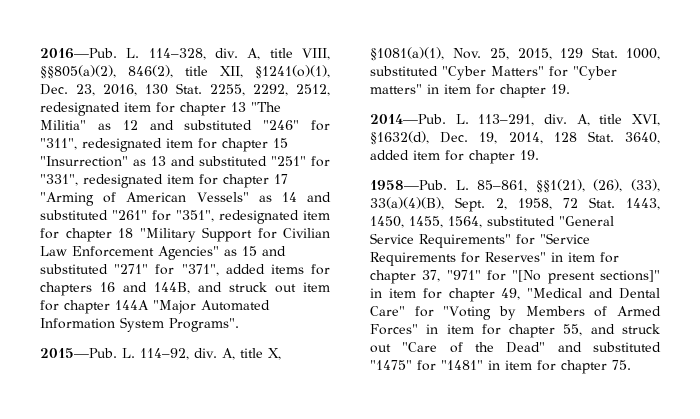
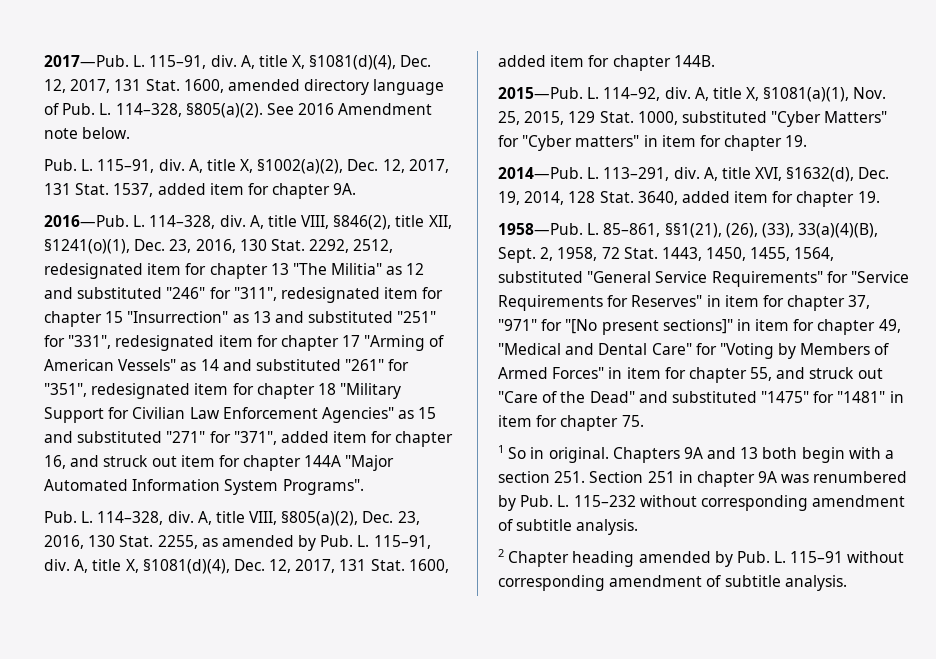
+ 2017—Pub. L. 115–91, div. A, title X, §1081(d)(4), Dec. 12, 2017, 131 Stat. 1600, amended directory language of Pub. L. 114–328, §805(a)(2). See 2016 Amendment note below.
+ Pub. L. 115–91, div. A, title X, §1002(a)(2), Dec. 12, 2017, 131 Stat. 1537, added item for chapter 9A.
- A, title VIII, §§805(a)(2), 846(2), title XII, §1241(o)(1), Dec. 23, 2016, 130 Stat.
+ A, title VIII, §846(2), title XII, §1241(o)(1), Dec. 23, 2016, 130 Stat.
- 2255, 2292, 2512, redesignated item for chapter 13 "The Militia" as 12 and substituted "246" for "311", redesignated item for chapter 15 "Insurrection" as 13 and substituted "251" for "331", redesignated item for chapter 17 "Arming of American Vessels" as 14 and substituted "261" for "351", redesignated item for chapter 18 "Military Support for Civilian Law Enforcement Agencies" as 15 and substituted "271" for "371", added items for chapters 16 and 144B, and struck out item for chapter 144A "Major Automated Information System Programs".
+ 2292, 2512, redesignated item for chapter 13 "The Militia" as 12 and substituted "246" for "311", redesignated item for chapter 15 "Insurrection" as 13 and substituted "251" for "331", redesignated item for chapter 17 "Arming of American Vessels" as 14 and substituted "261" for "351", redesignated item for chapter 18 "Military Support for Civilian Law Enforcement Agencies" as 15 and substituted "271" for "371", added item for chapter 16, and struck out item for chapter 144A "Major Automated Information System Programs".
+ Pub. L. 114–328, div. A, title VIII, §805(a)(2), Dec. 23, 2016, 130 Stat. 2255, as amended by Pub. L. 115–91, div. A, title X, §1081(d)(4), Dec. 12, 2017, 131 Stat. 1600, added item for chapter 144B.
+ 1 So in original. Chapters 9A and 13 both begin with a section 251. Section 251 in chapter 9A was renumbered by Pub. L. 115–232 without corresponding amendment of subtitle analysis.
+ 2 Chapter heading amended by Pub. L. 115–91 without corresponding amendment of subtitle analysis.

